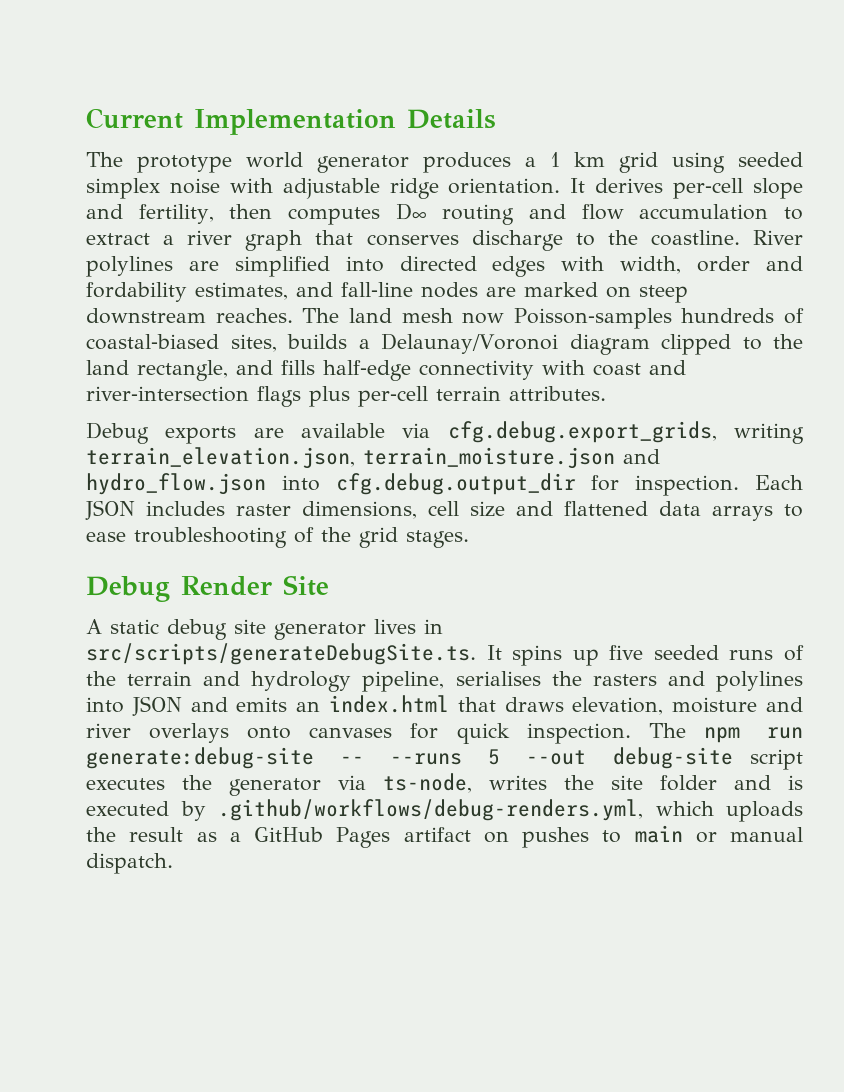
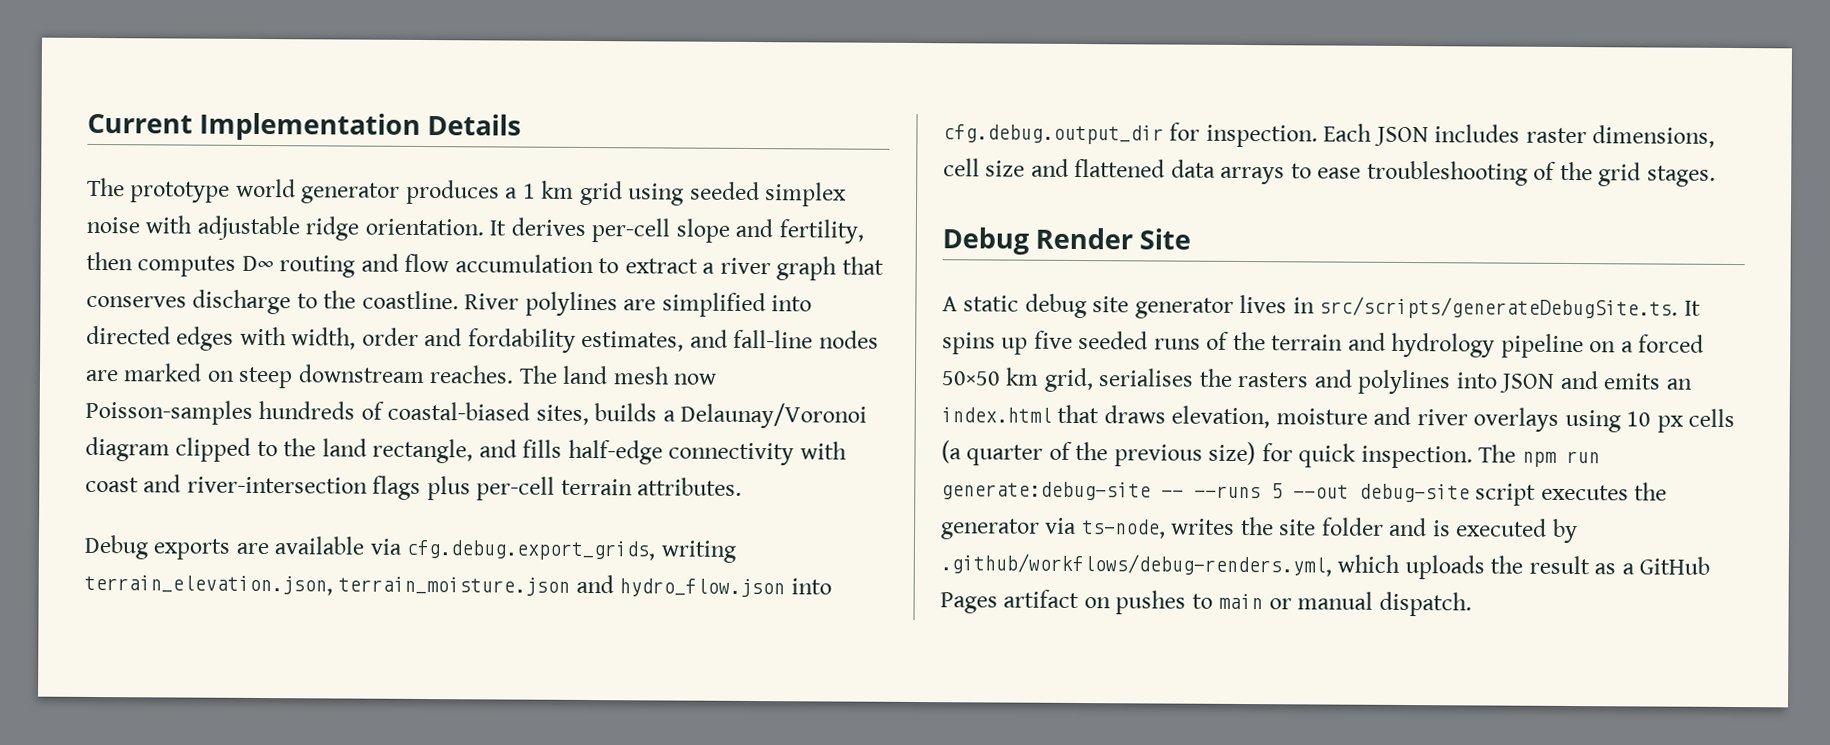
- A static debug site generator lives in src/scripts/generateDebugSite.ts. It spins up five seeded runs of the terrain and hydrology pipeline, serialises the rasters and polylines into JSON and emits an index.html that draws elevation, moisture and river overlays onto canvases for quick inspection.
+ A static debug site generator lives in src/scripts/generateDebugSite.ts. It spins up five seeded runs of the terrain and hydrology pipeline on a forced 50×50 km grid, serialises the rasters and polylines into JSON and emits an index.html that draws elevation, moisture and river overlays using 10 px cells (a quarter of the previous size) for quick inspection.

